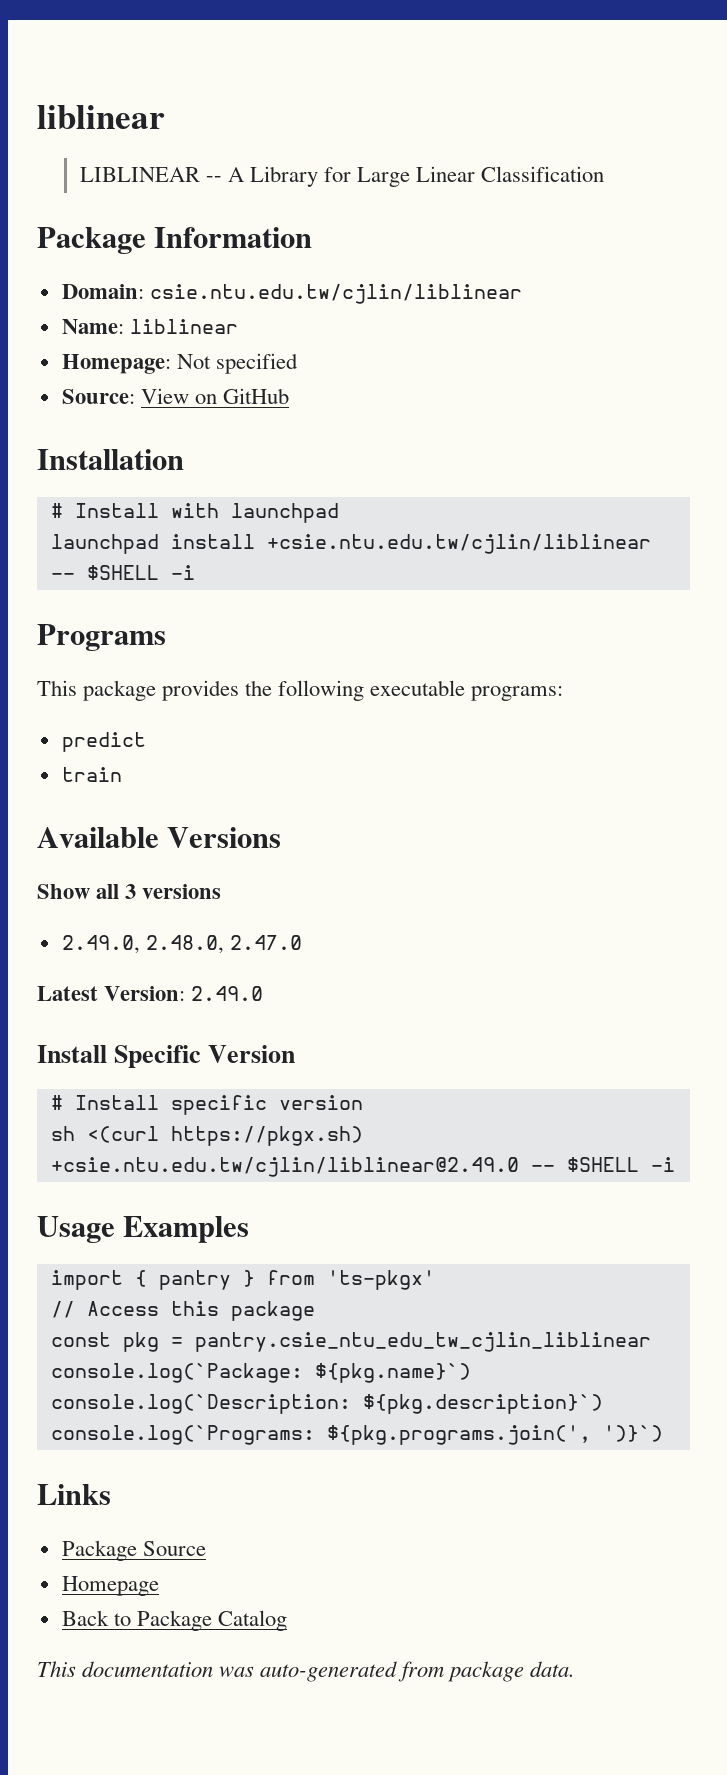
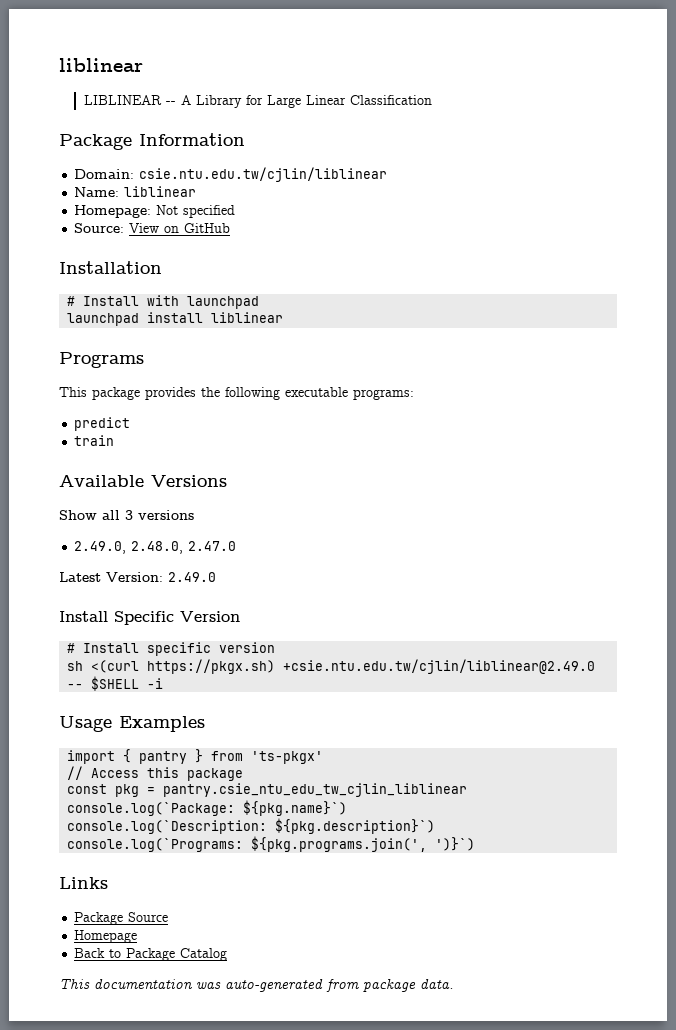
- launchpad install +csie.ntu.edu.tw/cjlin/liblinear -- $SHELL -i
+ launchpad install liblinear

